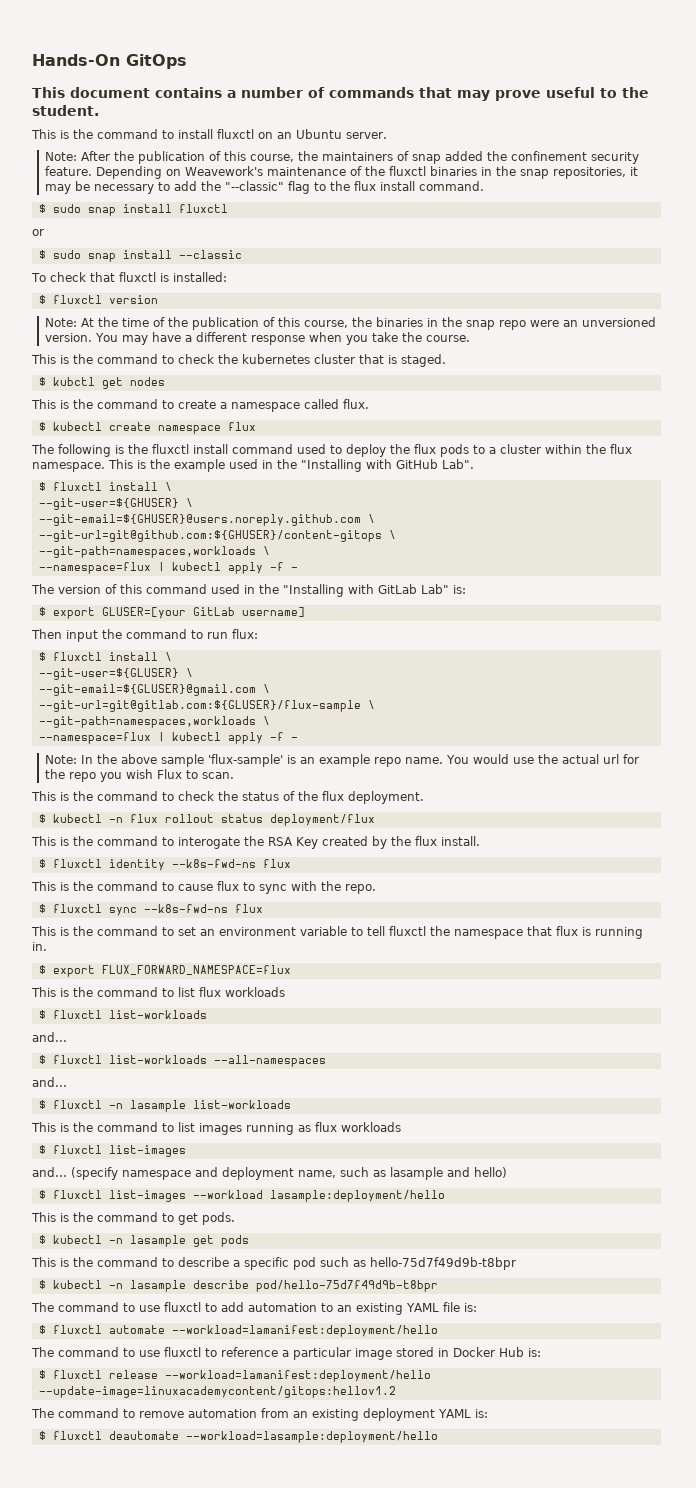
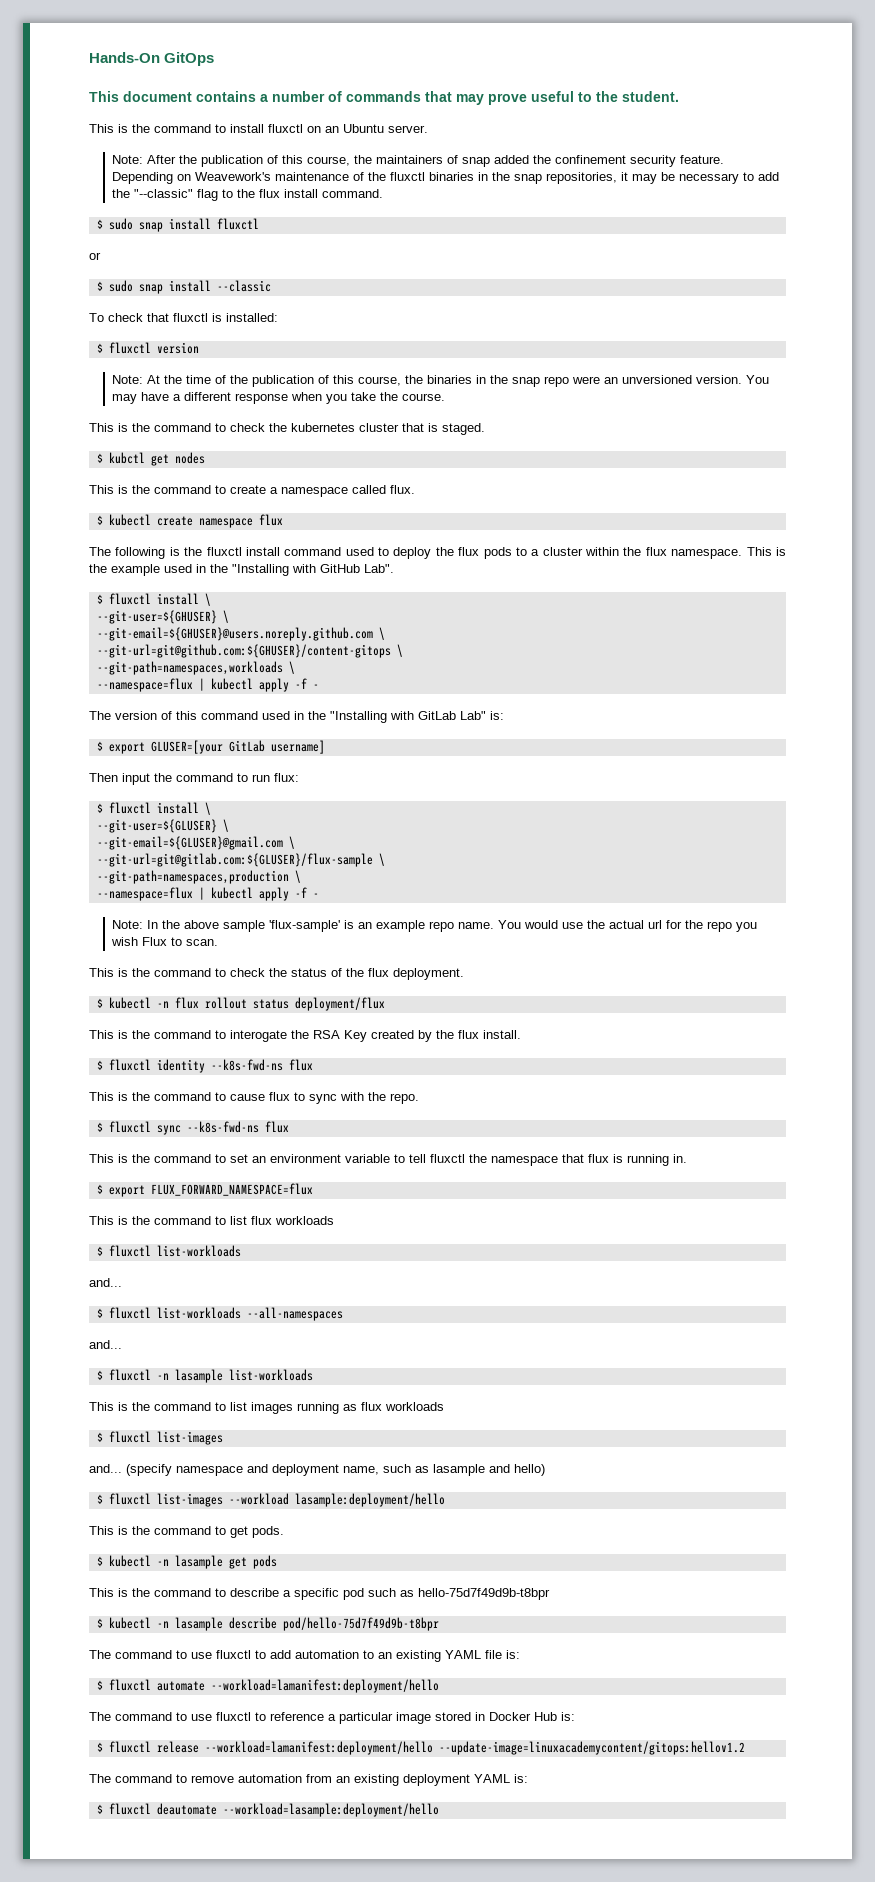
  --git-url=git@gitlab.com:${GLUSER}/flux-sample \
- --git-path=namespaces,workloads \
+ --git-path=namespaces,production \

